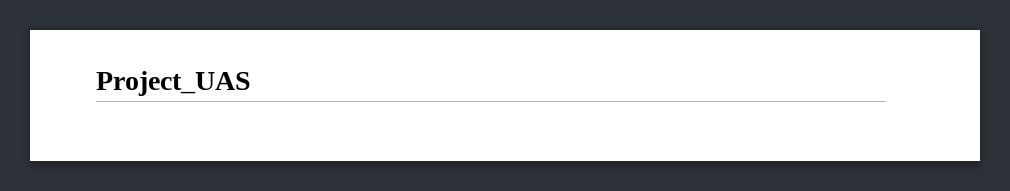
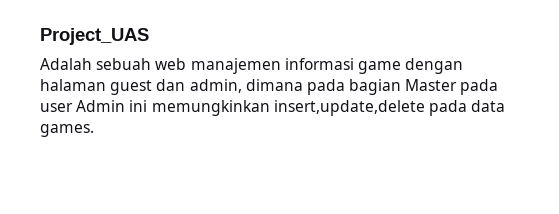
+ Adalah sebuah web manajemen informasi game dengan halaman guest dan admin, dimana pada bagian Master pada user Admin ini memungkinkan insert,update,delete pada data games.

